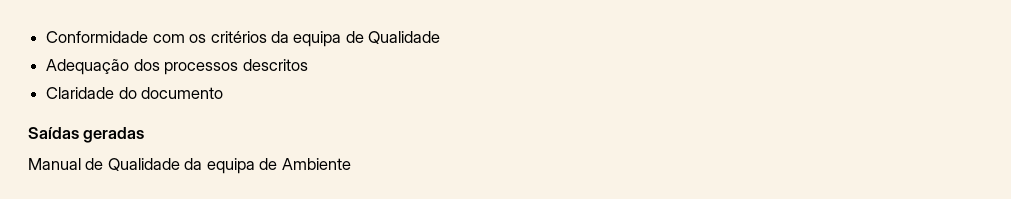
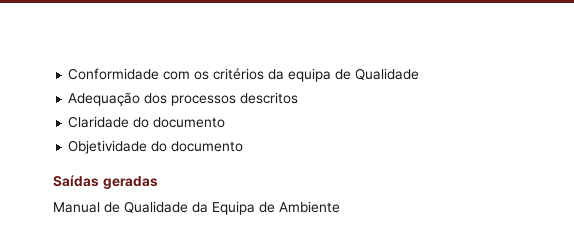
+ Objetividade do documento
- Manual de Qualidade da equipa de Ambiente
+ Manual de Qualidade da Equipa de Ambiente

